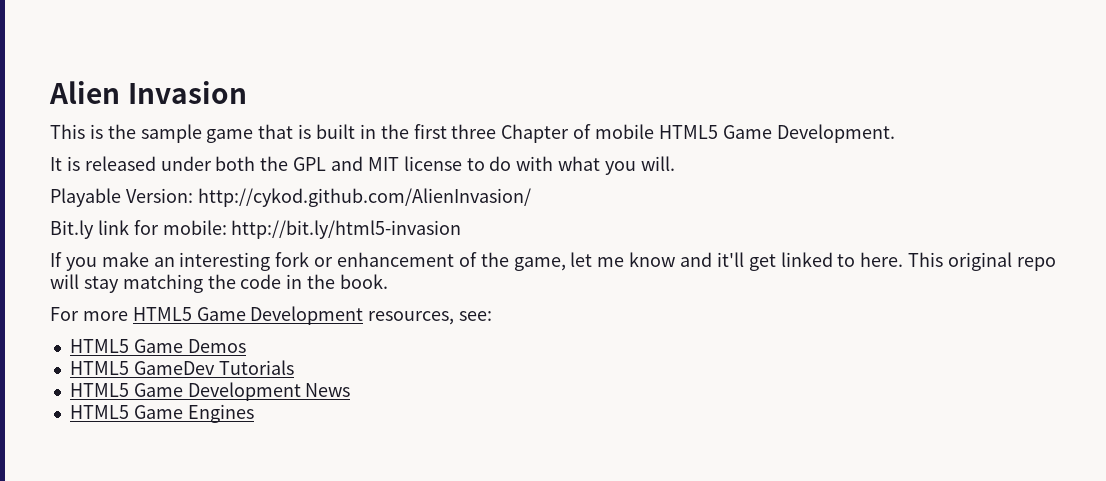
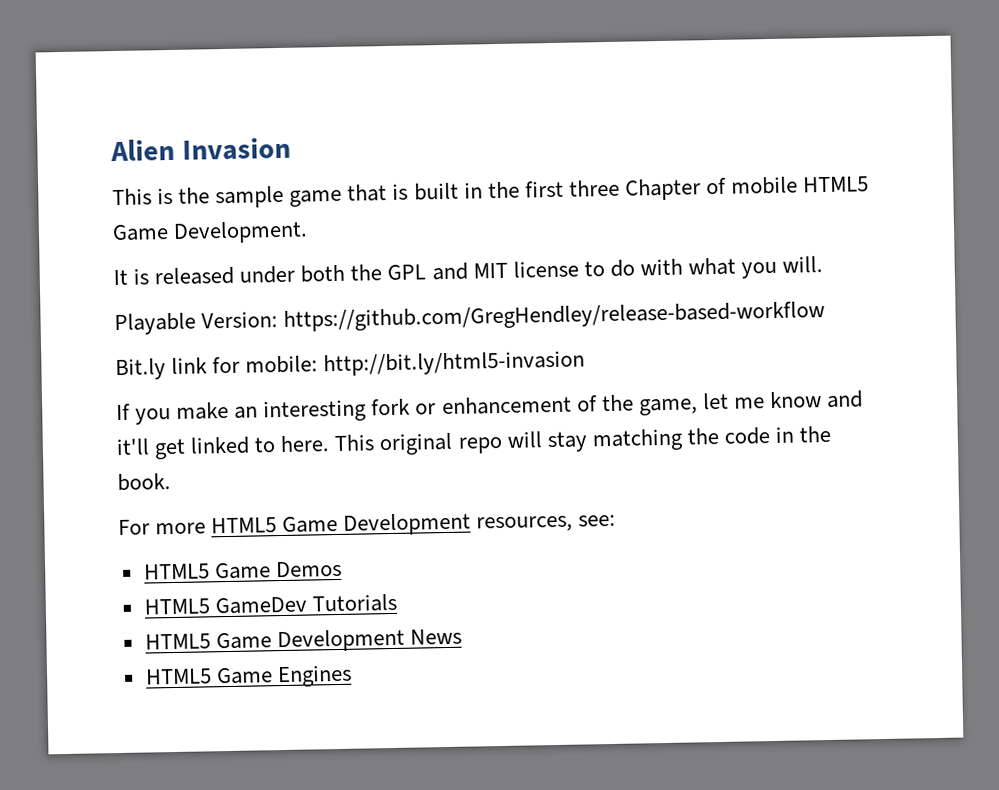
- Playable Version: http://cykod.github.com/AlienInvasion/
+ Playable Version: https://github.com/GregHendley/release-based-workflow

